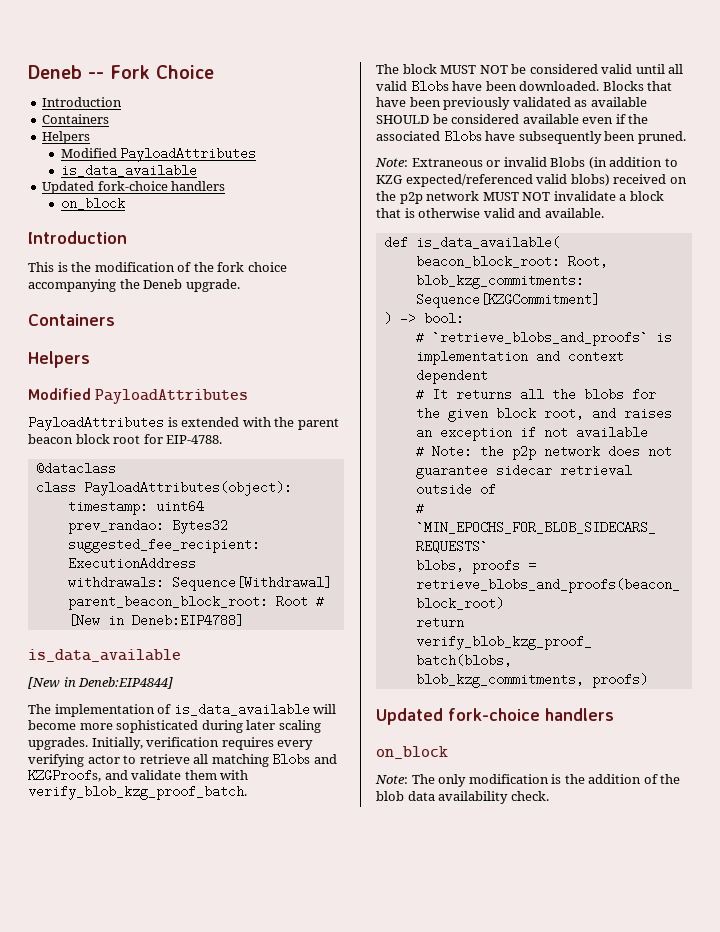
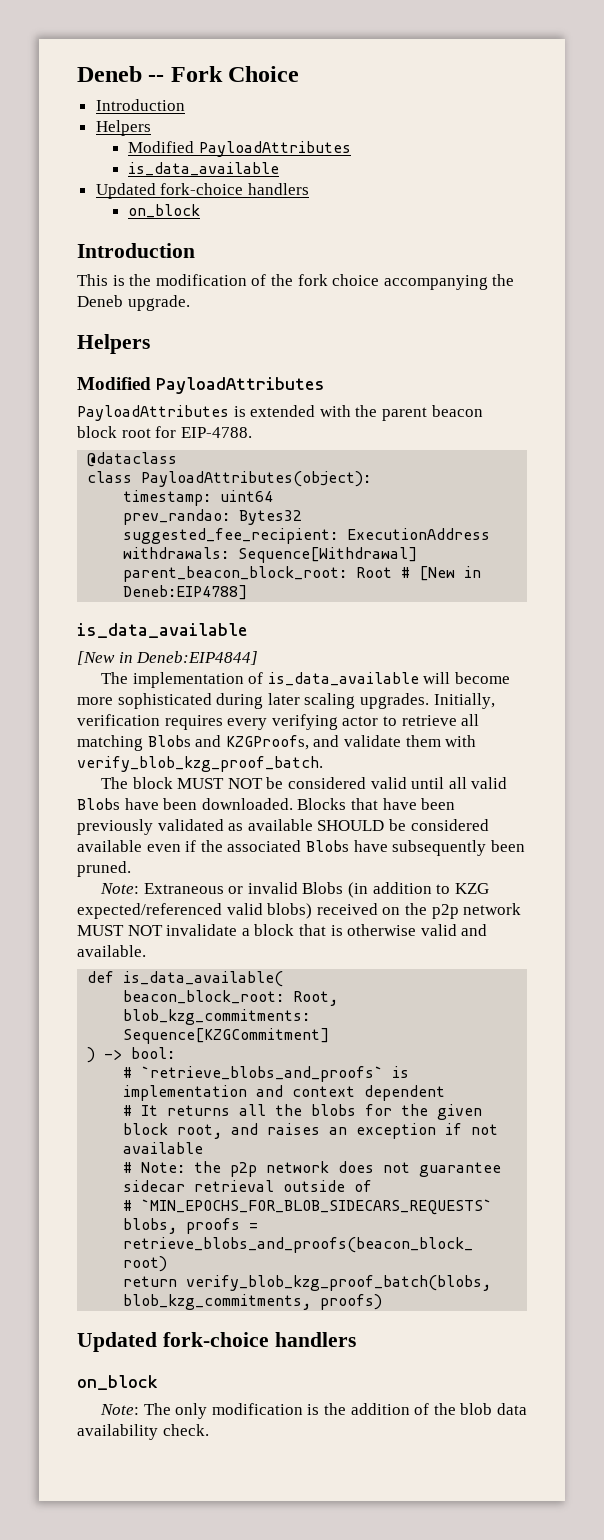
  Deneb -- Fork Choice
  Introduction
- Containers
  This is the modification of the fork choice accompanying the Deneb upgrade.
- Containers

